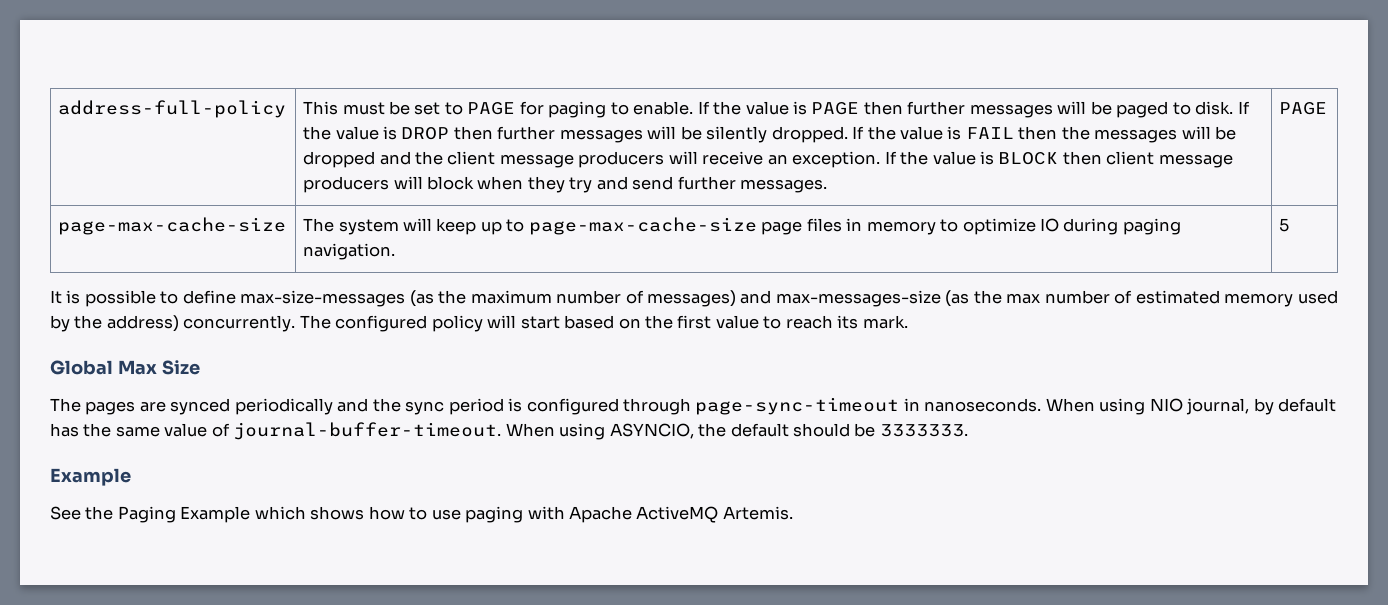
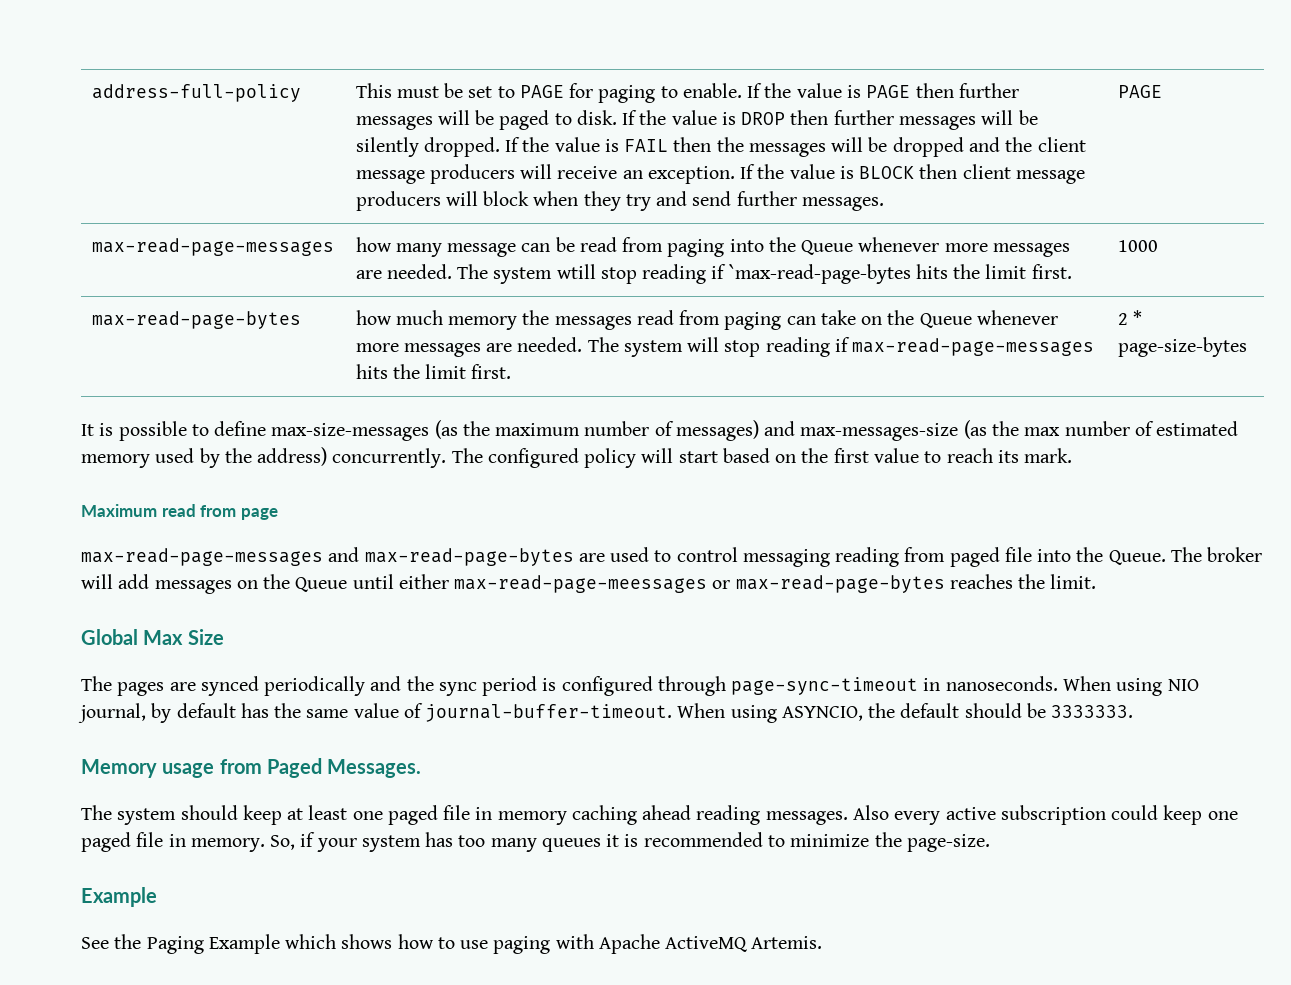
- page-max-cache-size | The system will keep up to page-max-cache-size page files in memory to optimize IO during paging navigation. | 5
+ max-read-page-messages | how many message can be read from paging into the Queue whenever more messages are needed. The system wtill stop reading if `max-read-page-bytes hits the limit first. | 1000
+ max-read-page-bytes | how much memory the messages read from paging can take on the Queue whenever more messages are needed. The system will stop reading if max-read-page-messages hits the limit first. | 2 * page-size-bytes
+ Maximum read from page
+ max-read-page-messages and max-read-page-bytes are used to control messaging reading from paged file into the Queue. The broker will add messages on the Queue until either max-read-page-meessages or max-read-page-bytes reaches the limit.
+ Memory usage from Paged Messages.
+ The system should keep at least one paged file in memory caching ahead reading messages. Also every active subscription could keep one paged file in memory. So, if your system has too many queues it is recommended to minimize the page-size.

